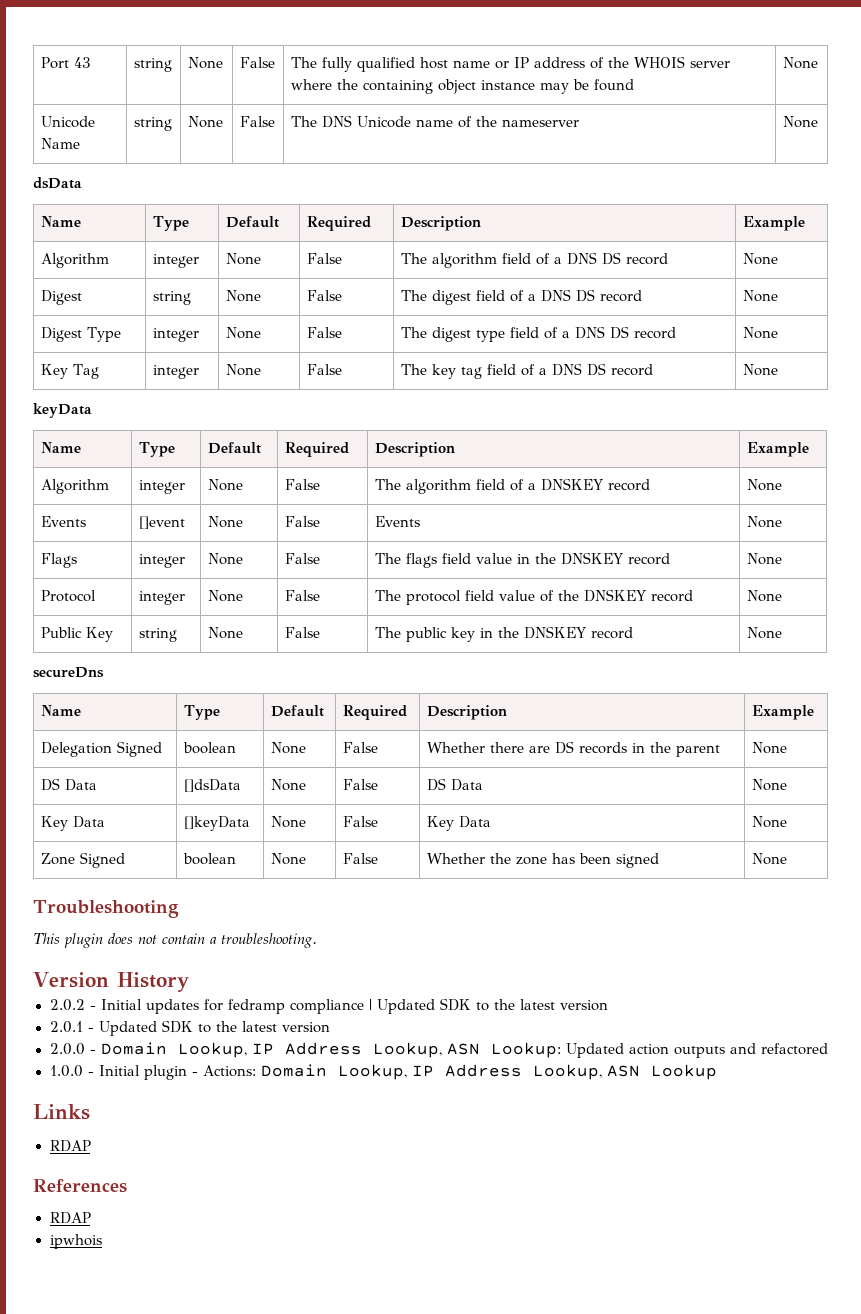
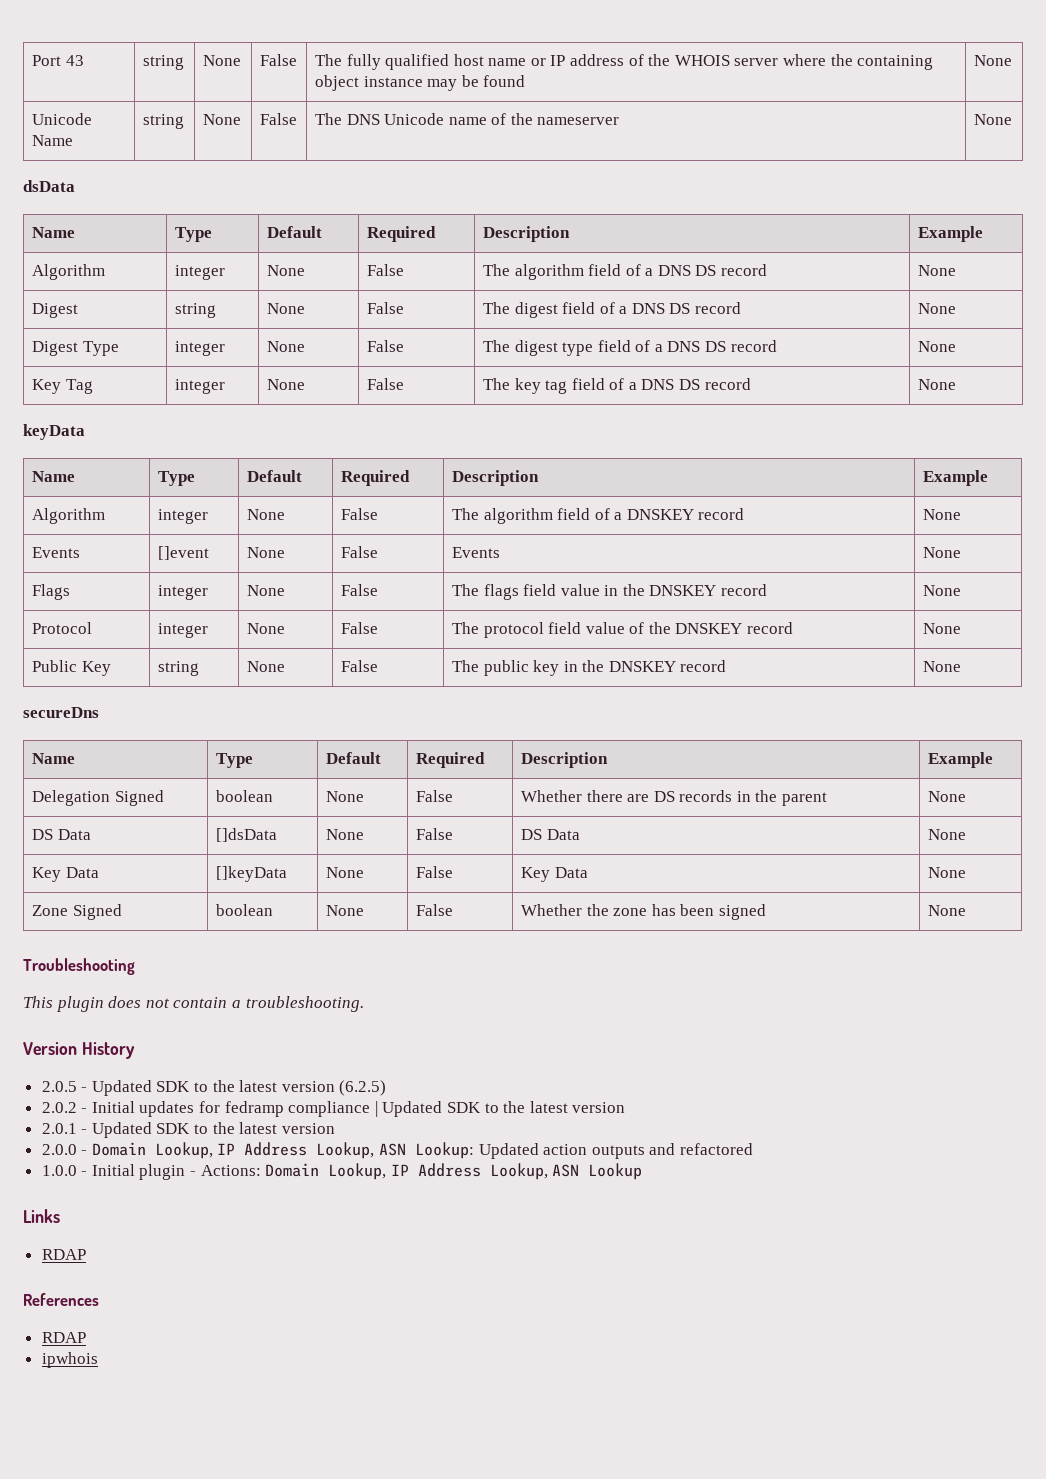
+ 2.0.5 - Updated SDK to the latest version (6.2.5)

